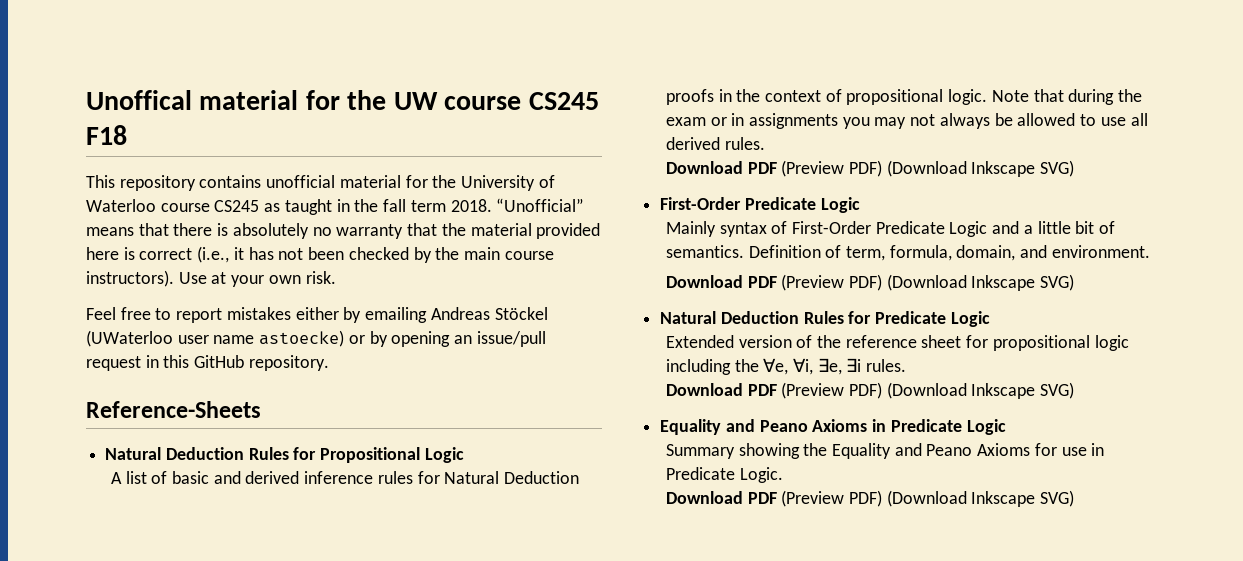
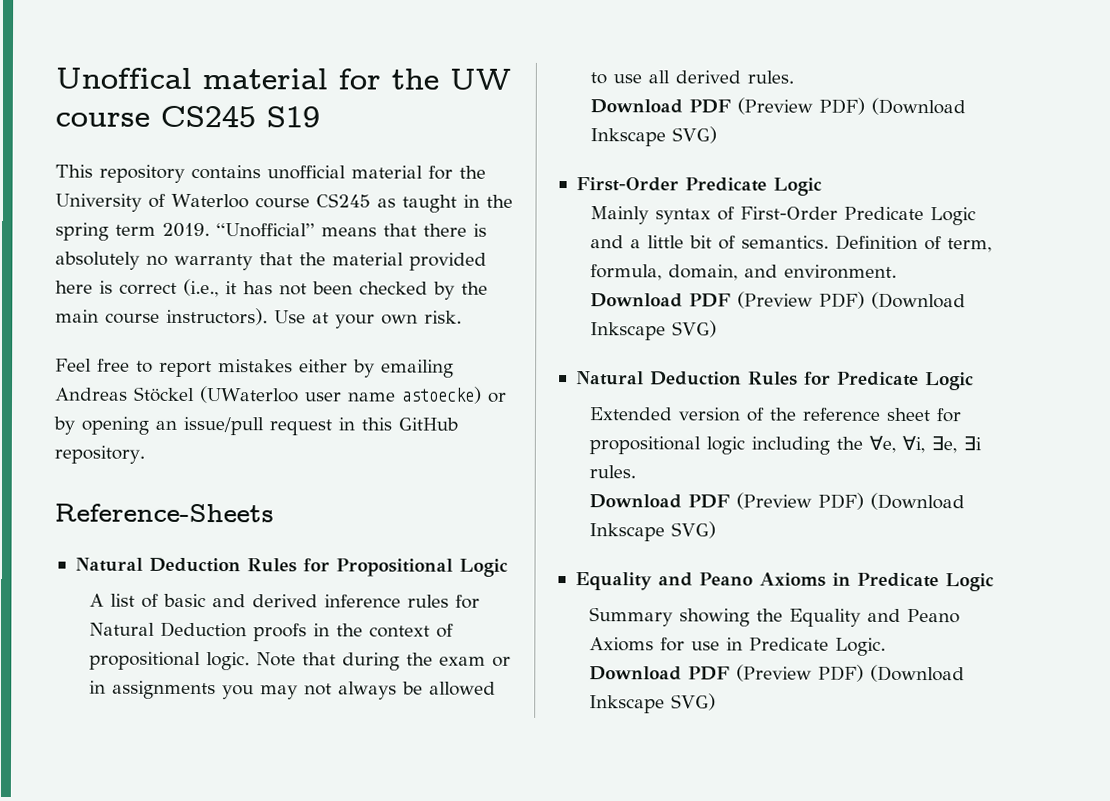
- Unoffical material for the UW course CS245 F18
+ Unoffical material for the UW course CS245 S19
- This repository contains unofficial material for the University of Waterloo course CS245 as taught in the fall term 2018.
+ This repository contains unofficial material for the University of Waterloo course CS245 as taught in the spring term 2019.

